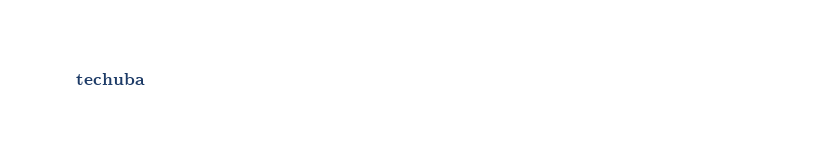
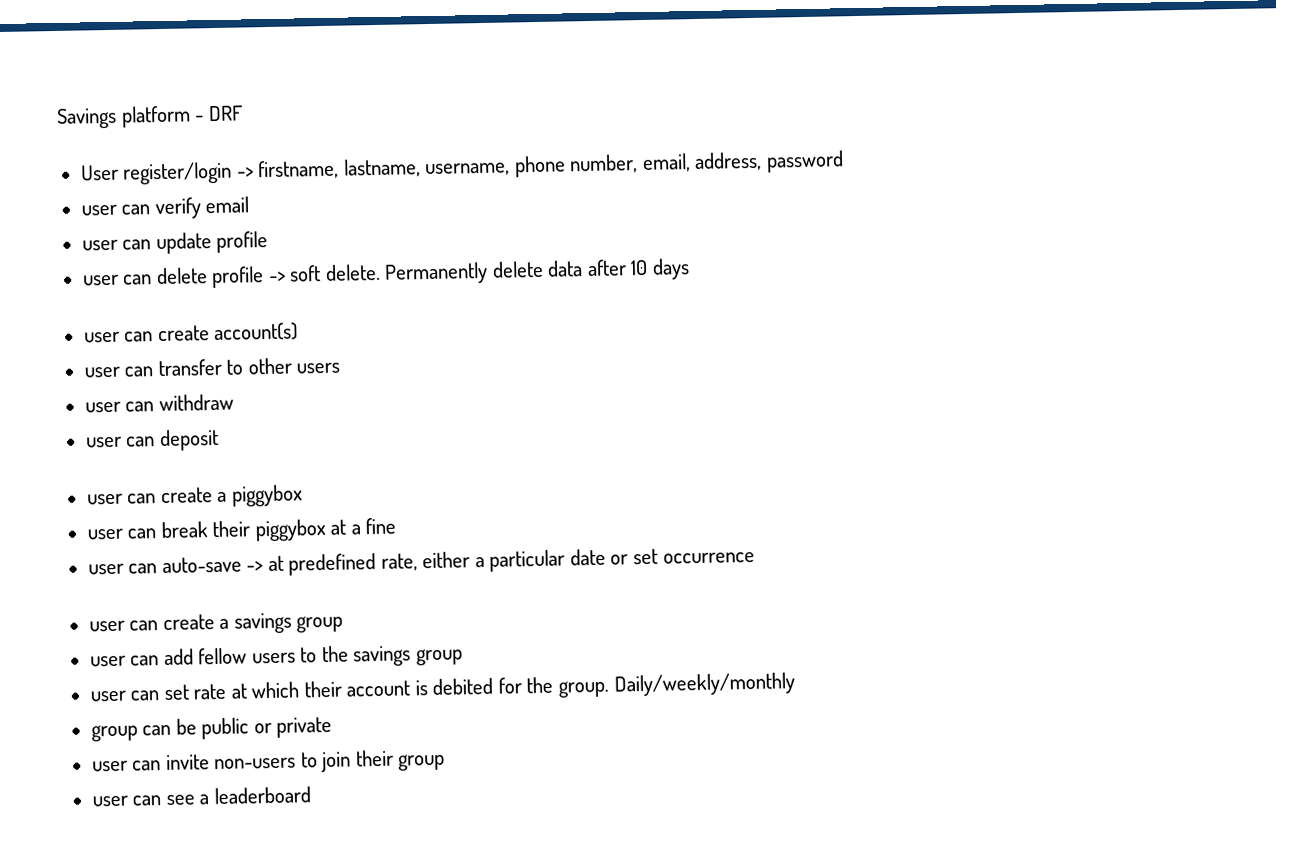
- techuba
+ Savings platform - DRF
+ User register/login -> firstname, lastname, username, phone number, email, address, password
+ user can verify email
+ user can update profile
+ user can delete profile -> soft delete. Permanently delete data after 10 days
+ user can create account(s)
+ user can transfer to other users
+ user can withdraw
+ user can deposit
+ user can create a piggybox
+ user can break their piggybox at a fine
+ user can auto-save -> at predefined rate, either a particular date or set occurrence
+ user can create a savings group
+ user can add fellow users to the savings group
+ user can set rate at which their account is debited for the group. Daily/weekly/monthly
+ group can be public or private
+ user can invite non-users to join their group
+ user can see a leaderboard

